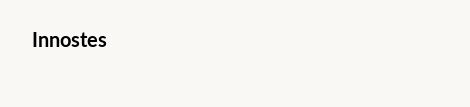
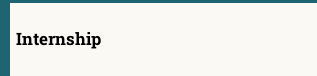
- Innostes
+ Internship

